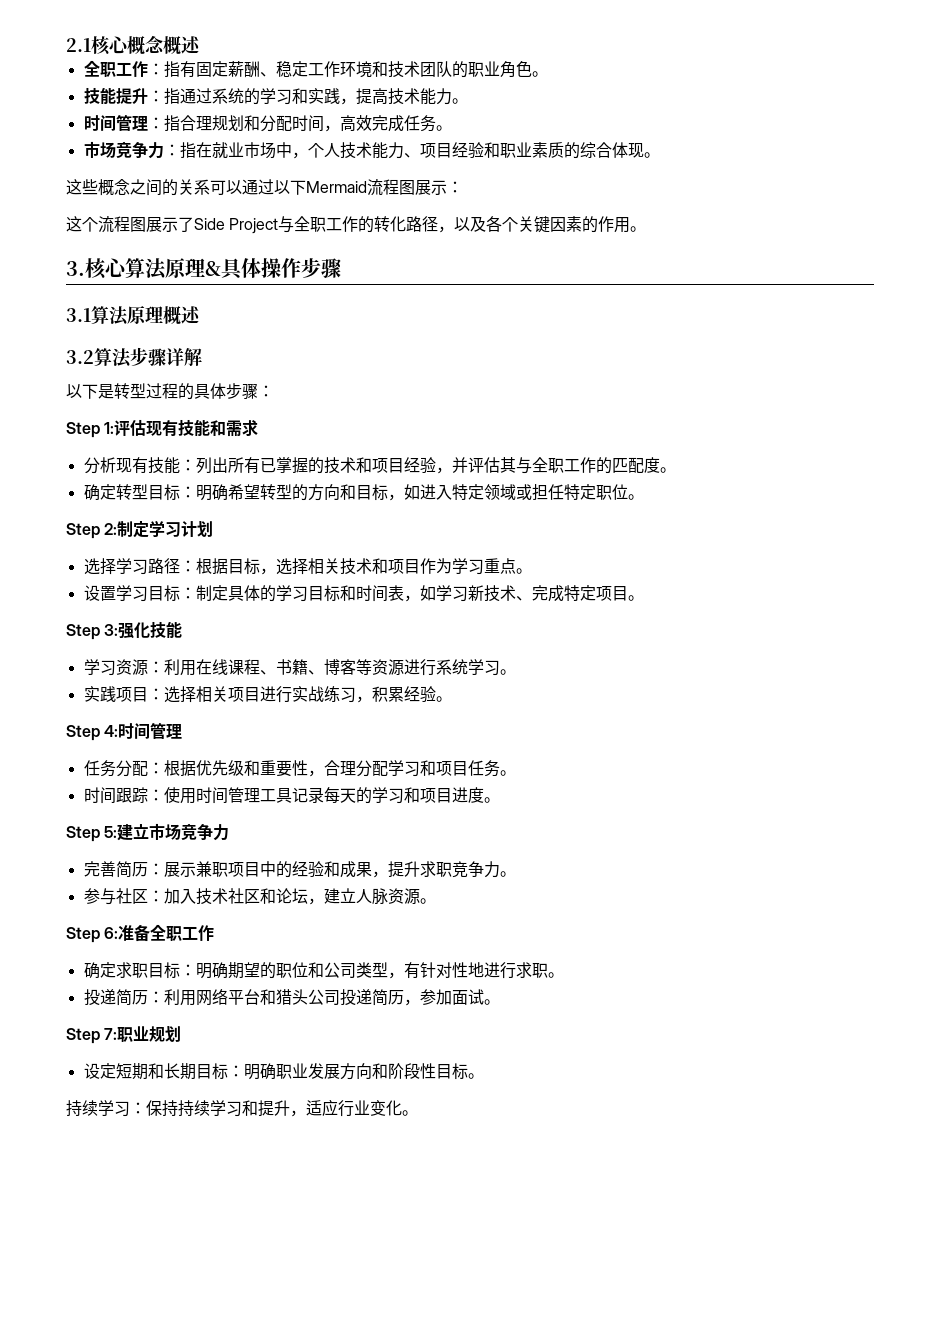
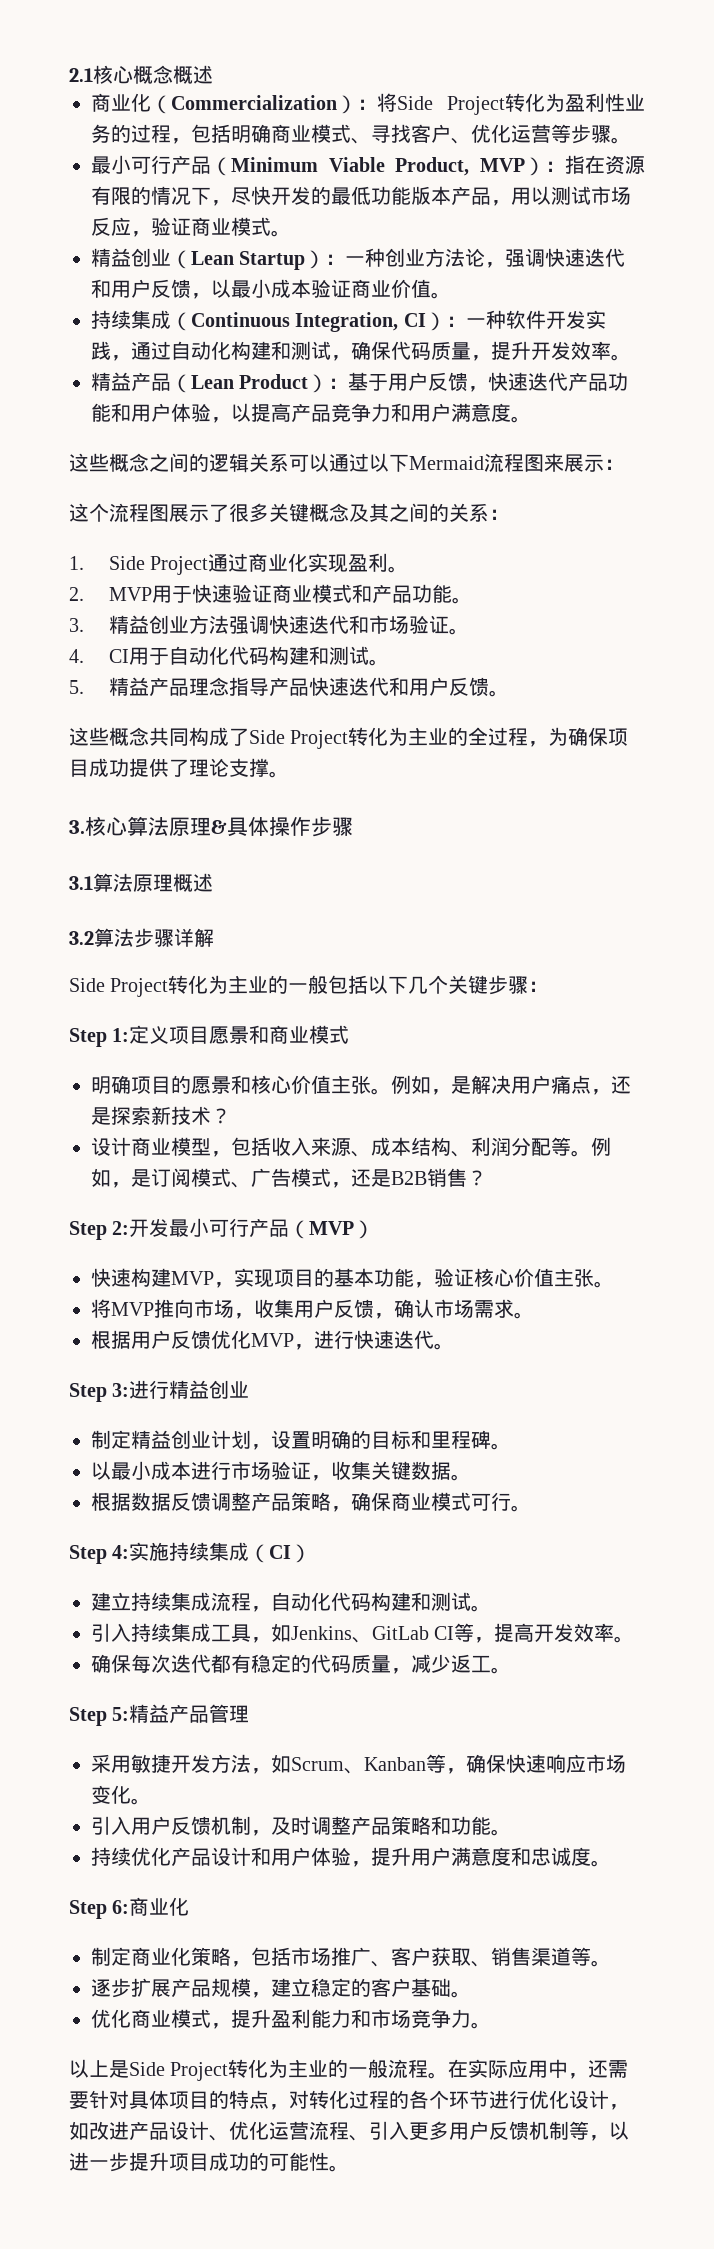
- 全职工作：指有固定薪酬、稳定工作环境和技术团队的职业角色。
- 技能提升：指通过系统的学习和实践，提高技术能力。
- 时间管理：指合理规划和分配时间，高效完成任务。
- 市场竞争力：指在就业市场中，个人技术能力、项目经验和职业素质的综合体现。
+ 商业化（Commercialization）：将Side Project转化为盈利性业务的过程，包括明确商业模式、寻找客户、优化运营等步骤。
+ 最小可行产品（Minimum Viable Product, MVP）：指在资源有限的情况下，尽快开发的最低功能版本产品，用以测试市场反应，验证商业模式。
+ 精益创业（Lean Startup）：一种创业方法论，强调快速迭代和用户反馈，以最小成本验证商业价值。
+ 持续集成（Continuous Integration, CI）：一种软件开发实践，通过自动化构建和测试，确保代码质量，提升开发效率。
+ 精益产品（Lean Product）：基于用户反馈，快速迭代产品功能和用户体验，以提高产品竞争力和用户满意度。
- 这些概念之间的关系可以通过以下Mermaid流程图展示：
+ 这些概念之间的逻辑关系可以通过以下Mermaid流程图来展示：
- 这个流程图展示了Side Project与全职工作的转化路径，以及各个关键因素的作用。
+ 这个流程图展示了很多关键概念及其之间的关系：
+ 1. Side Project通过商业化实现盈利。
+ 2. MVP用于快速验证商业模式和产品功能。
+ 3.精益创业方法强调快速迭代和市场验证。
+ 4. CI用于自动化代码构建和测试。
+ 5.精益产品理念指导产品快速迭代和用户反馈。
+ 这些概念共同构成了Side Project转化为主业的全过程，为确保项目成功提供了理论支撑。
- 以下是转型过程的具体步骤：
- Step 1:评估现有技能和需求
- 分析现有技能：列出所有已掌握的技术和项目经验，并评估其与全职工作的匹配度。
- 确定转型目标：明确希望转型的方向和目标，如进入特定领域或担任特定职位。
- Step 2:制定学习计划
- 选择学习路径：根据目标，选择相关技术和项目作为学习重点。
- 设置学习目标：制定具体的学习目标和时间表，如学习新技术、完成特定项目。
- Step 3:强化技能
- 学习资源：利用在线课程、书籍、博客等资源进行系统学习。
- 实践项目：选择相关项目进行实战练习，积累经验。
- Step 4:时间管理
- 任务分配：根据优先级和重要性，合理分配学习和项目任务。
- 时间跟踪：使用时间管理工具记录每天的学习和项目进度。
- Step 5:建立市场竞争力
- 完善简历：展示兼职项目中的经验和成果，提升求职竞争力。
- 参与社区：加入技术社区和论坛，建立人脉资源。
- Step 6:准备全职工作
- 确定求职目标：明确期望的职位和公司类型，有针对性地进行求职。
- 投递简历：利用网络平台和猎头公司投递简历，参加面试。
- Step 7:职业规划
- 设定短期和长期目标：明确职业发展方向和阶段性目标。
- 持续学习：保持持续学习和提升，适应行业变化。
+ Side Project转化为主业的一般包括以下几个关键步骤：
+ Step 1:定义项目愿景和商业模式
+ 明确项目的愿景和核心价值主张。例如，是解决用户痛点，还是探索新技术？
+ 设计商业模型，包括收入来源、成本结构、利润分配等。例如，是订阅模式、广告模式，还是B2B销售？
+ Step 2:开发最小可行产品（MVP）
+ 快速构建MVP，实现项目的基本功能，验证核心价值主张。
+ 将MVP推向市场，收集用户反馈，确认市场需求。
+ 根据用户反馈优化MVP，进行快速迭代。
+ Step 3:进行精益创业
+ 制定精益创业计划，设置明确的目标和里程碑。
+ 以最小成本进行市场验证，收集关键数据。
+ 根据数据反馈调整产品策略，确保商业模式可行。
+ Step 4:实施持续集成（CI）
+ 建立持续集成流程，自动化代码构建和测试。
+ 引入持续集成工具，如Jenkins、GitLab CI等，提高开发效率。
+ 确保每次迭代都有稳定的代码质量，减少返工。
+ Step 5:精益产品管理
+ 采用敏捷开发方法，如Scrum、Kanban等，确保快速响应市场变化。
+ 引入用户反馈机制，及时调整产品策略和功能。
+ 持续优化产品设计和用户体验，提升用户满意度和忠诚度。
+ Step 6:商业化
+ 制定商业化策略，包括市场推广、客户获取、销售渠道等。
+ 逐步扩展产品规模，建立稳定的客户基础。
+ 优化商业模式，提升盈利能力和市场竞争力。
+ 以上是Side Project转化为主业的一般流程。在实际应用中，还需要针对具体项目的特点，对转化过程的各个环节进行优化设计，如改进产品设计、优化运营流程、引入更多用户反馈机制等，以进一步提升项目成功的可能性。

